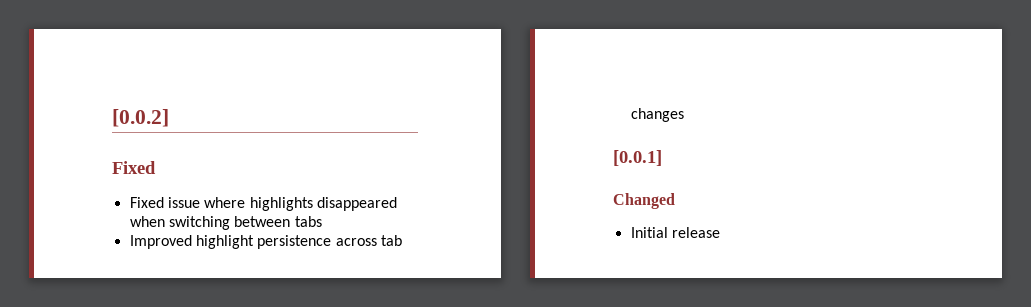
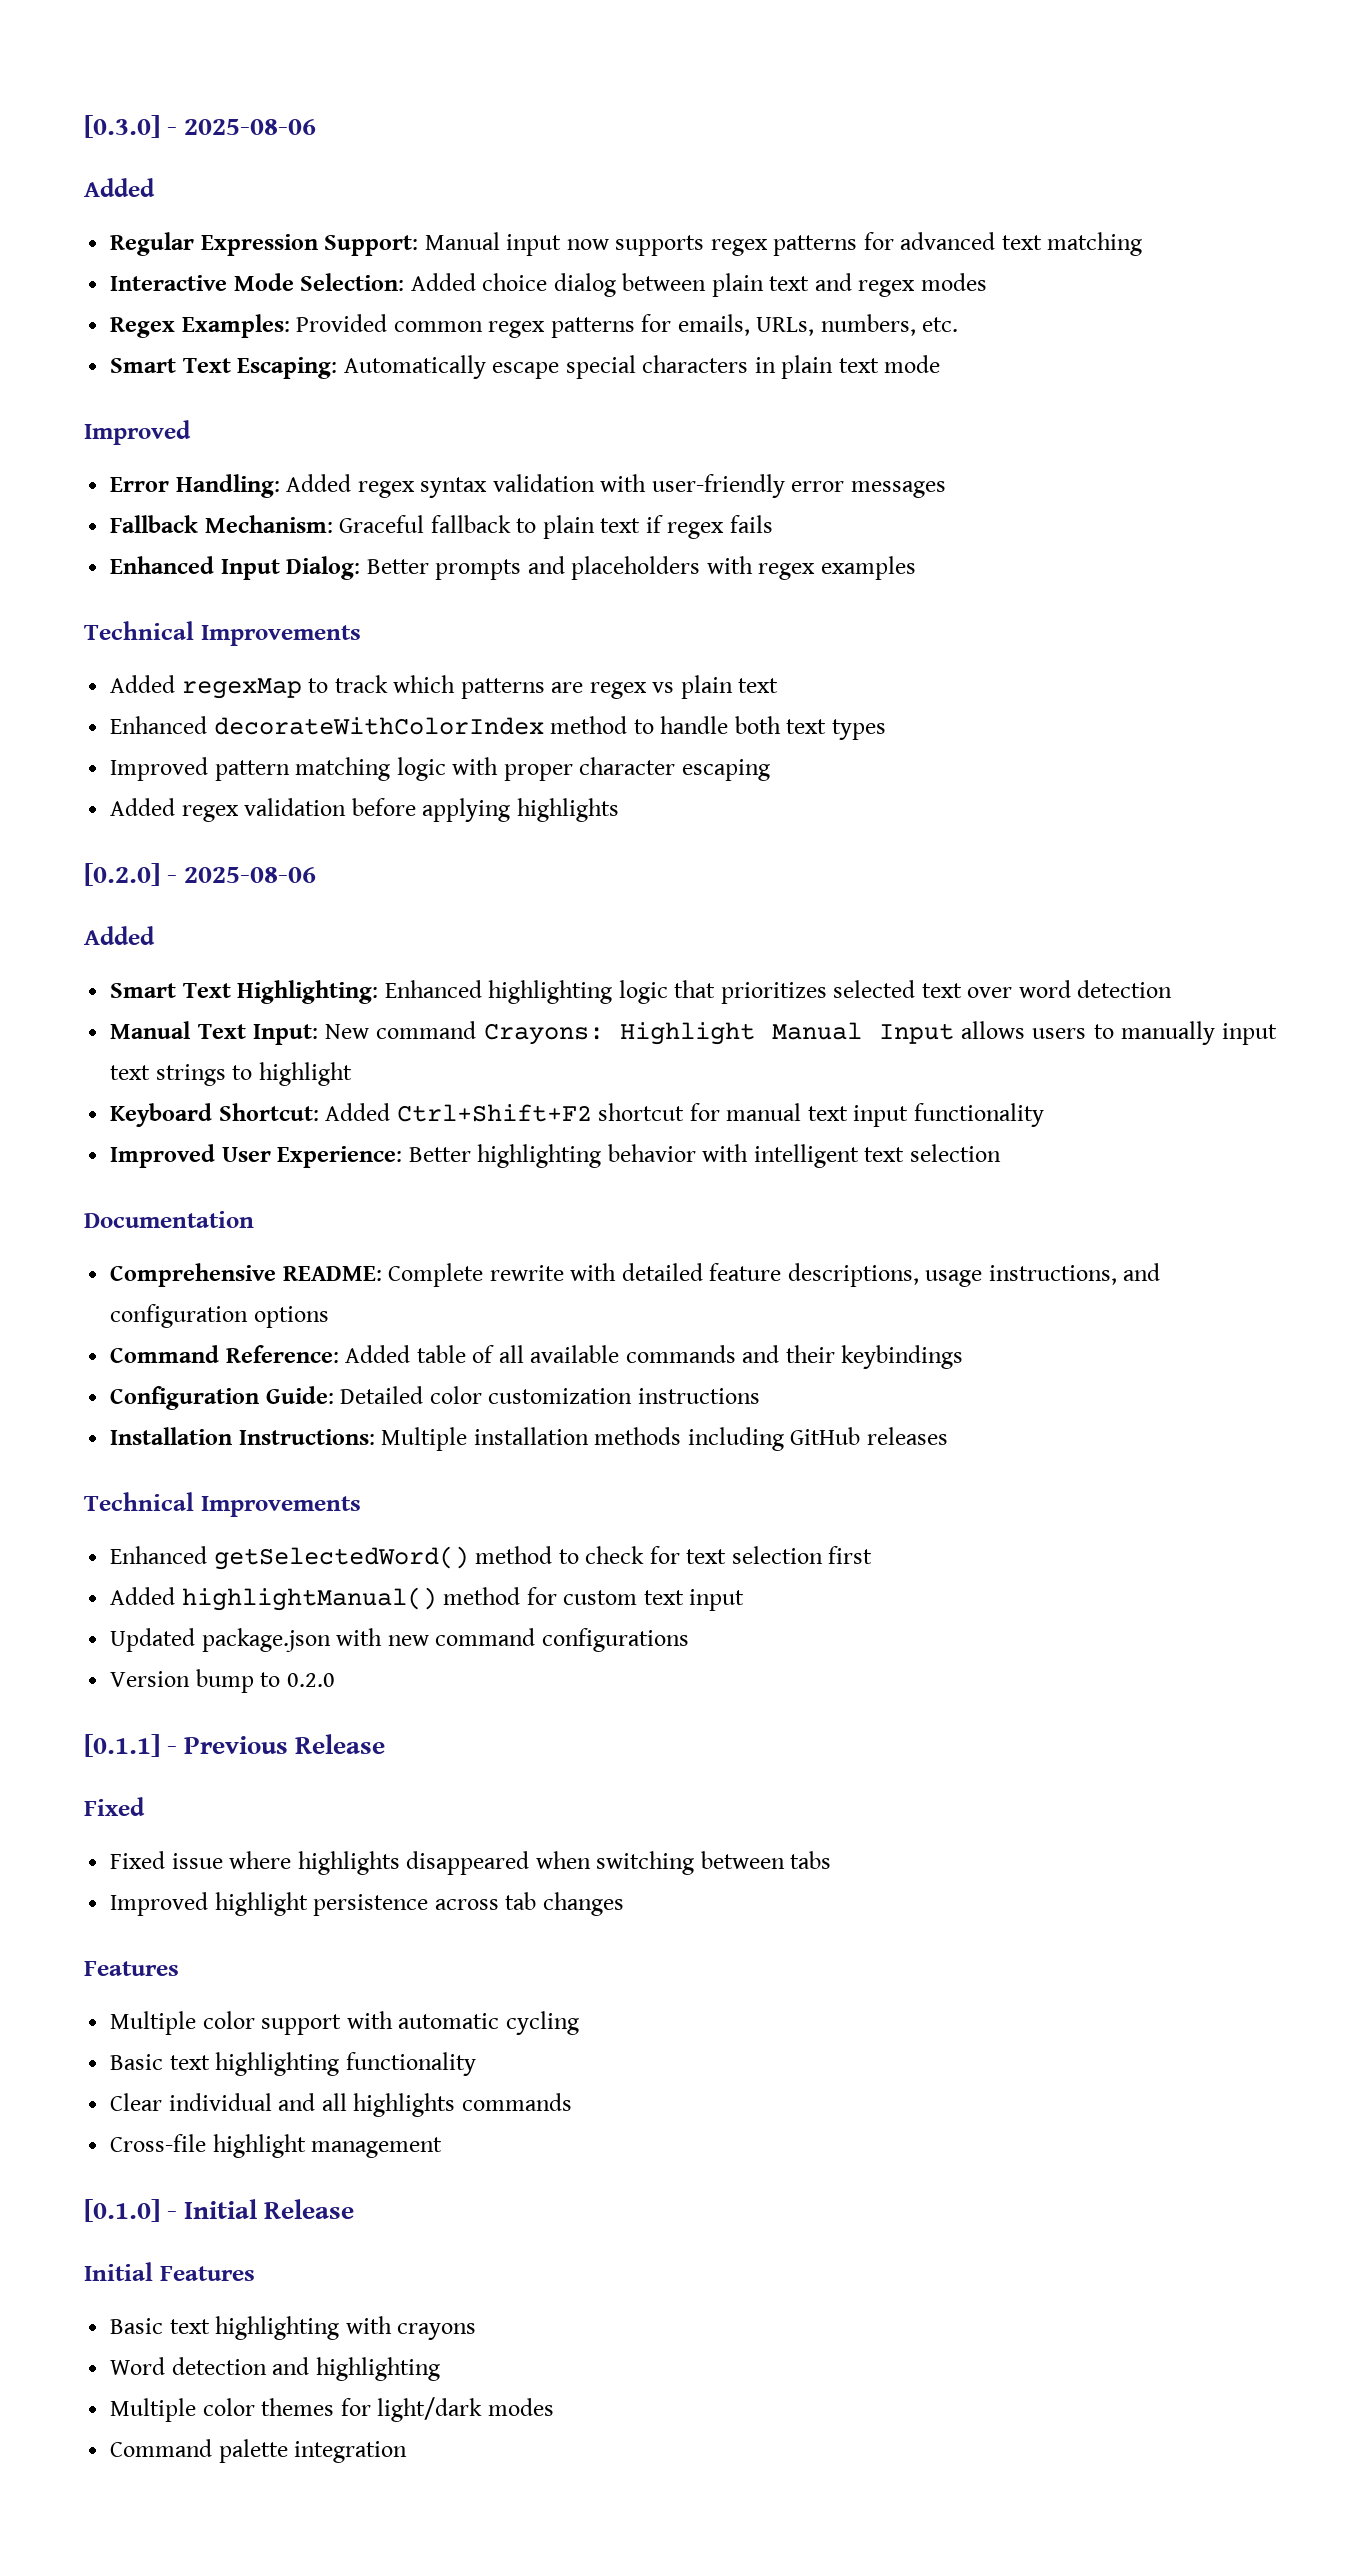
- [0.0.2]
+ [0.3.0] - 2025-08-06
+ Added
+ Regular Expression Support: Manual input now supports regex patterns for advanced text matching
+ Interactive Mode Selection: Added choice dialog between plain text and regex modes
+ Regex Examples: Provided common regex patterns for emails, URLs, numbers, etc.
+ Smart Text Escaping: Automatically escape special characters in plain text mode
+ Improved
+ Error Handling: Added regex syntax validation with user-friendly error messages
+ Fallback Mechanism: Graceful fallback to plain text if regex fails
+ Enhanced Input Dialog: Better prompts and placeholders with regex examples
+ Technical Improvements
+ Added regexMap to track which patterns are regex vs plain text
+ Enhanced decorateWithColorIndex method to handle both text types
+ Improved pattern matching logic with proper character escaping
+ Added regex validation before applying highlights
+ [0.2.0] - 2025-08-06
+ Added
+ Smart Text Highlighting: Enhanced highlighting logic that prioritizes selected text over word detection
+ Manual Text Input: New command Crayons: Highlight Manual Input allows users to manually input text strings to highlight
+ Keyboard Shortcut: Added Ctrl+Shift+F2 shortcut for manual text input functionality
+ Improved User Experience: Better highlighting behavior with intelligent text selection
+ Documentation
+ Comprehensive README: Complete rewrite with detailed feature descriptions, usage instructions, and configuration options
+ Command Reference: Added table of all available commands and their keybindings
+ Configuration Guide: Detailed color customization instructions
+ Installation Instructions: Multiple installation methods including GitHub releases
+ Technical Improvements
+ Enhanced getSelectedWord() method to check for text selection first
+ Added highlightManual() method for custom text input
+ Updated package.json with new command configurations
+ Version bump to 0.2.0
+ [0.1.1] - Previous Release
  Improved highlight persistence across tab changes
- [0.0.1]
- Changed
- Initial release
+ Features
+ Multiple color support with automatic cycling
+ Basic text highlighting functionality
+ Clear individual and all highlights commands
+ Cross-file highlight management
+ [0.1.0] - Initial Release
+ Initial Features
+ Basic text highlighting with crayons
+ Word detection and highlighting
+ Multiple color themes for light/dark modes
+ Command palette integration

